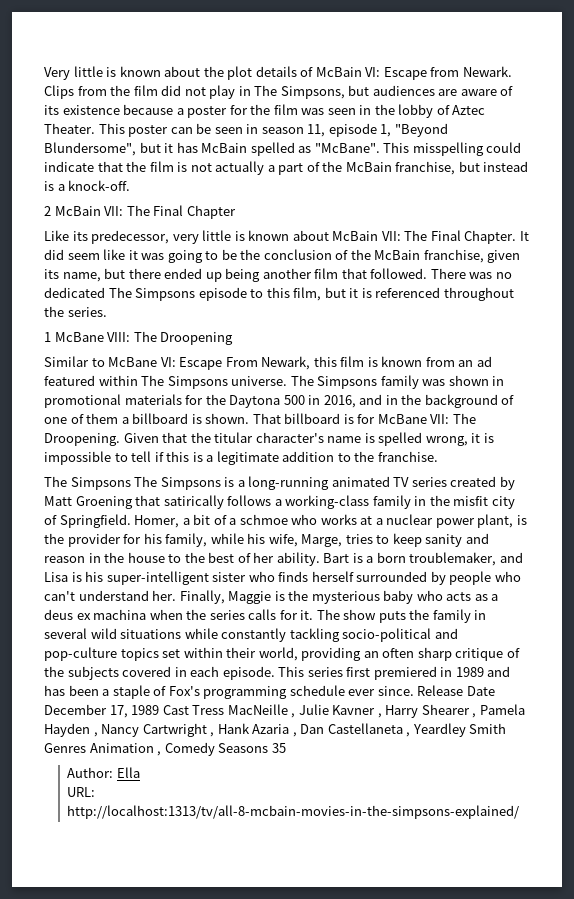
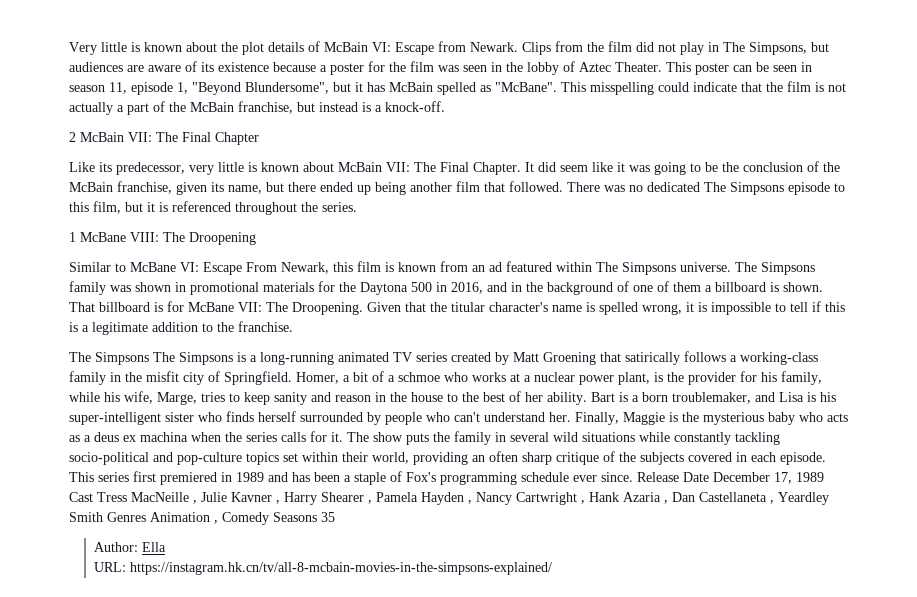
- URL: http://localhost:1313/tv/all-8-mcbain-movies-in-the-simpsons-explained/
+ URL: https://instagram.hk.cn/tv/all-8-mcbain-movies-in-the-simpsons-explained/

